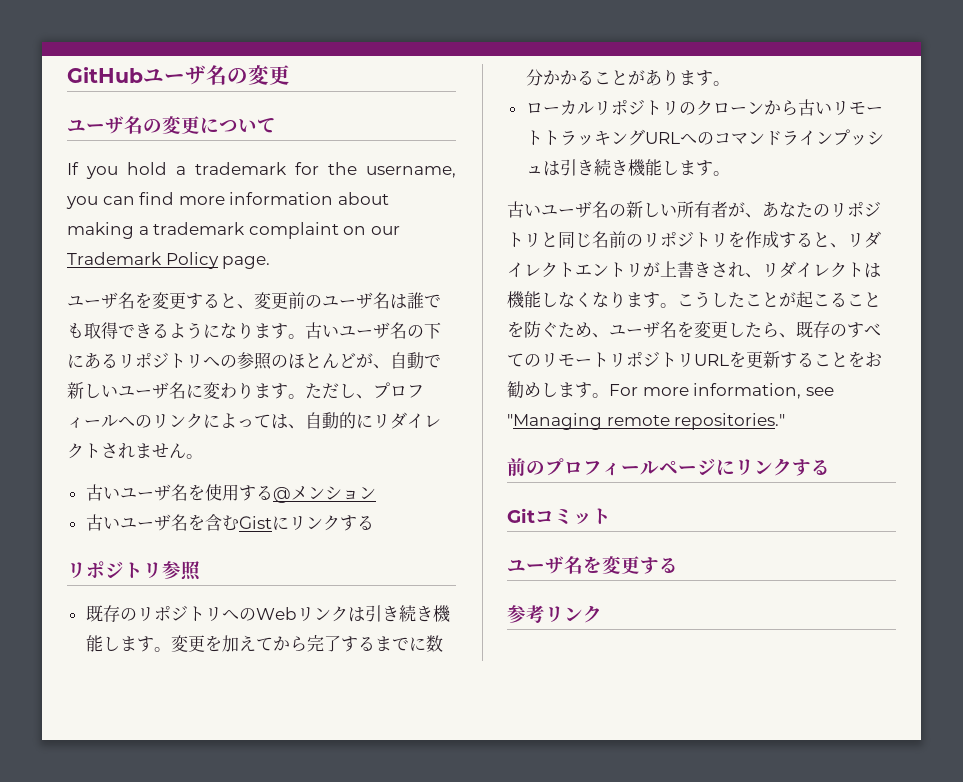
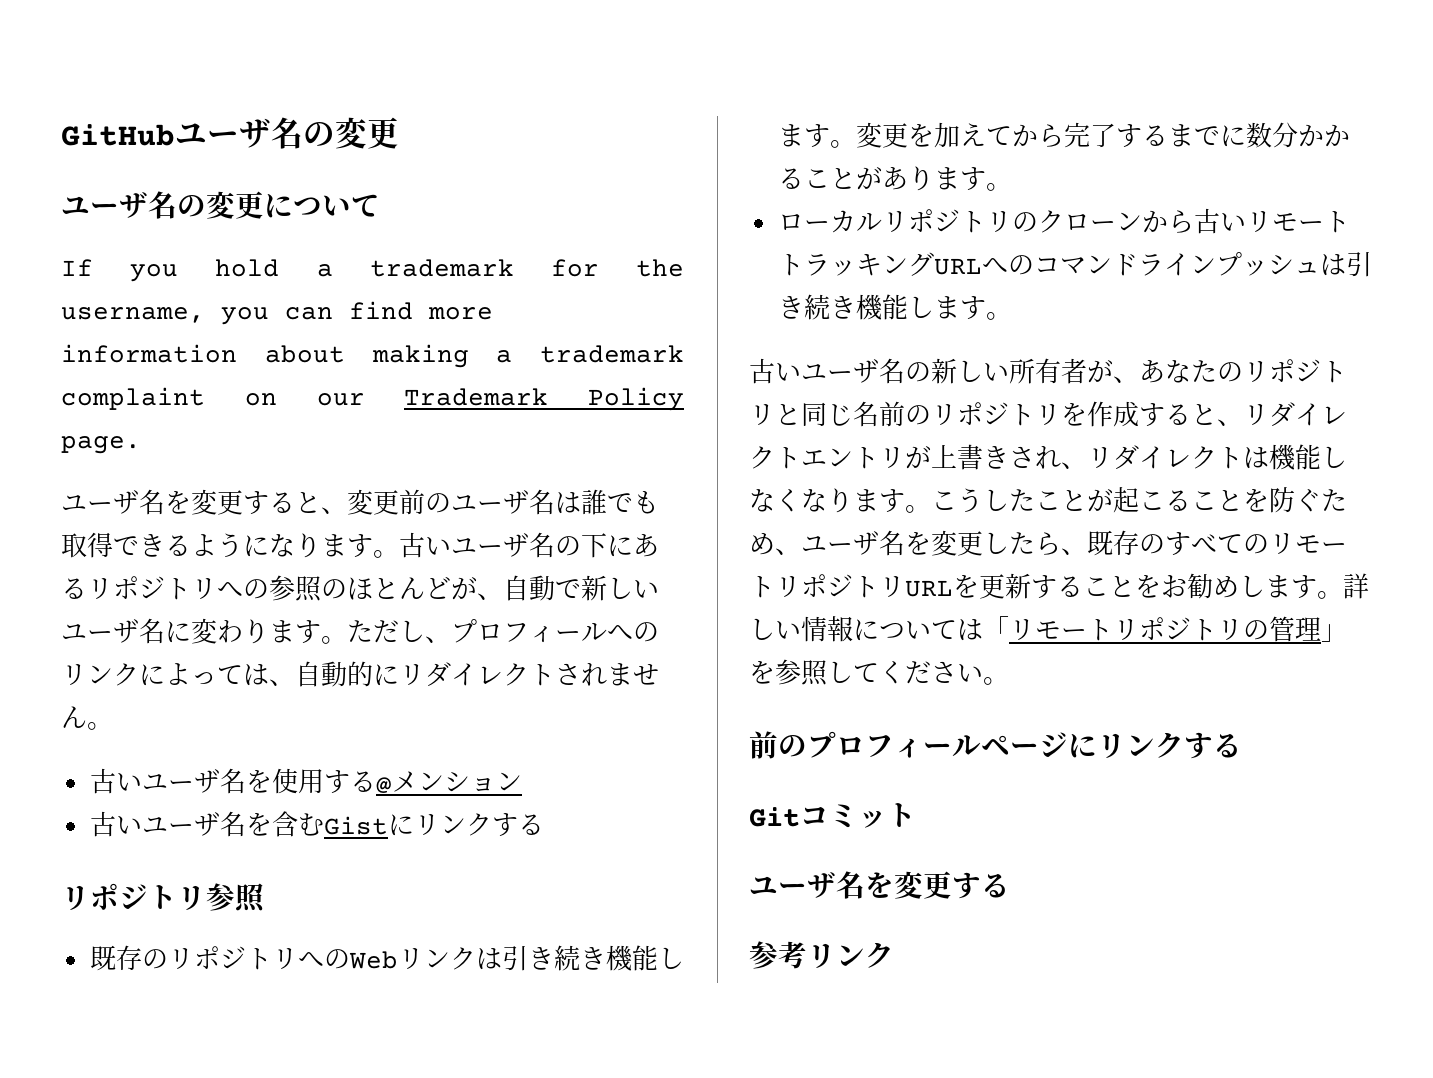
- For more information, see "Managing remote repositories."
+ 詳しい情報については「リモートリポジトリの管理」を参照してください。

